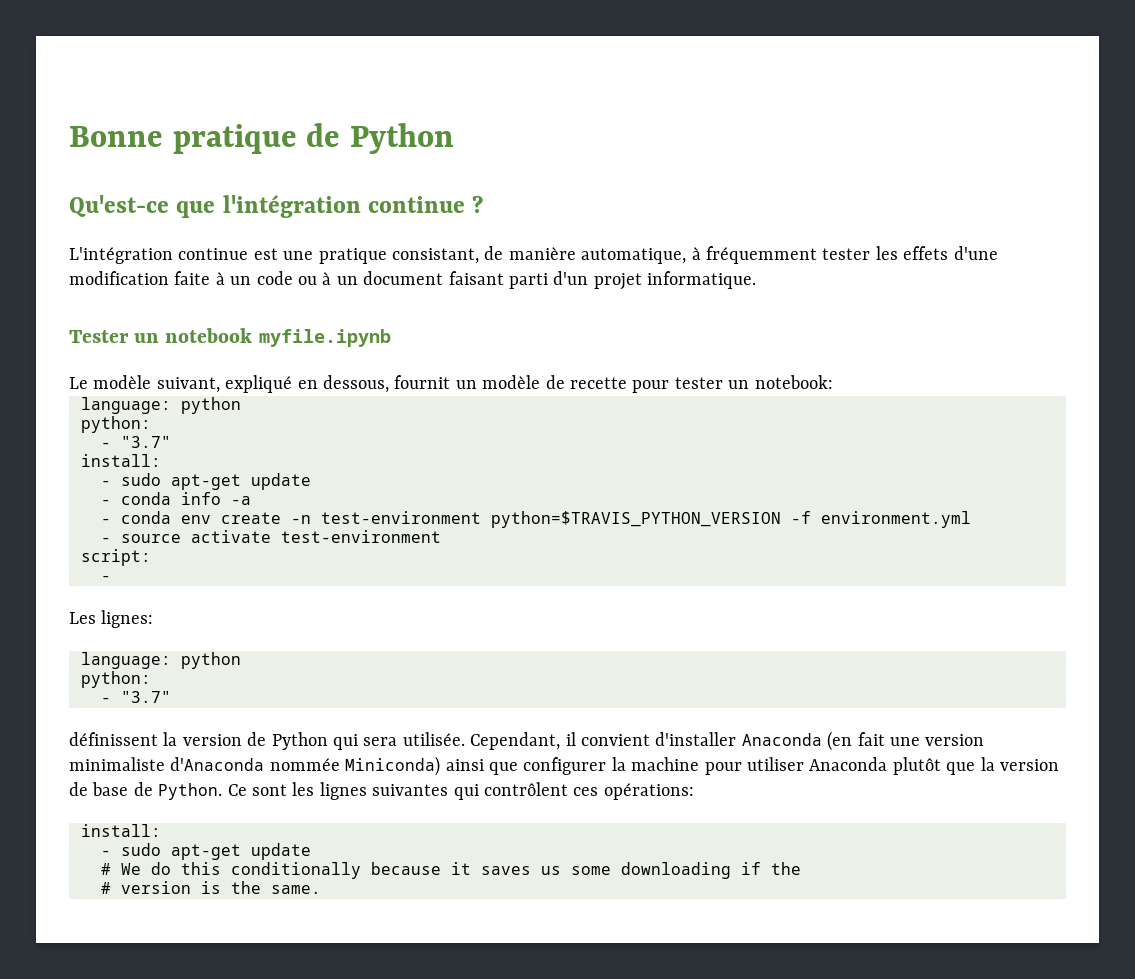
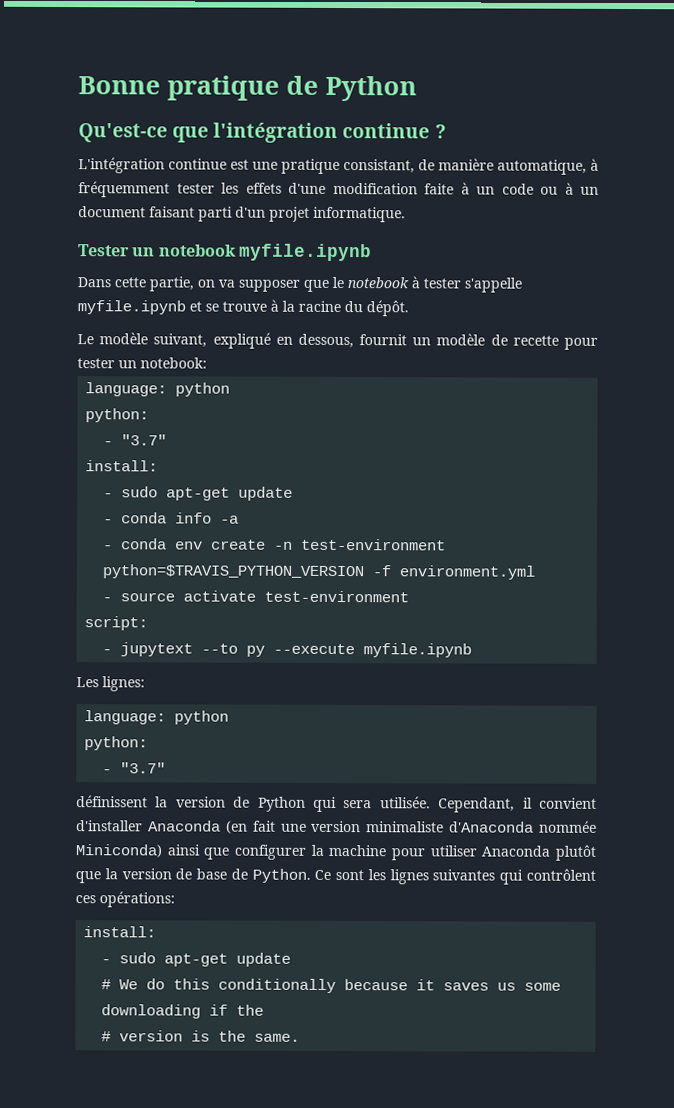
+ Dans cette partie, on va supposer que le notebook à tester s'appelle myfile.ipynb et se trouve à la racine du dépôt.
  script:
- -
+ - jupytext --to py --execute myfile.ipynb

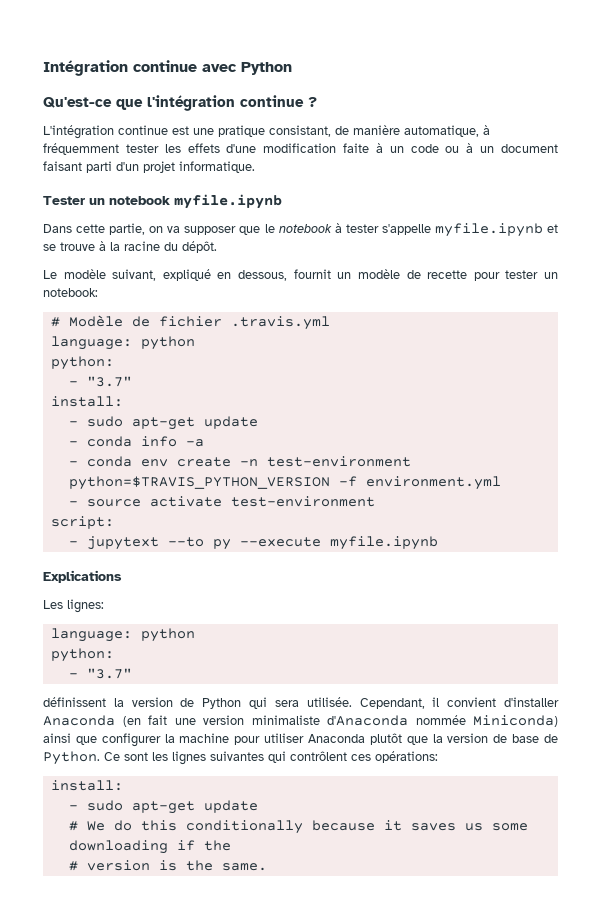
- Bonne pratique de Python
+ Intégration continue avec Python
+ # Modèle de fichier .travis.yml
+ Explications

